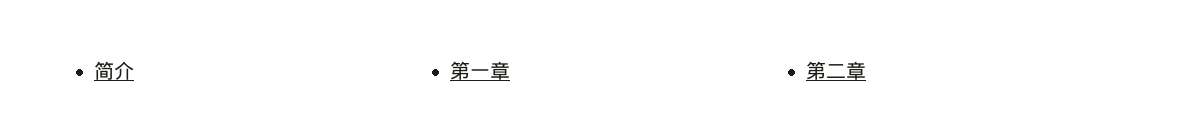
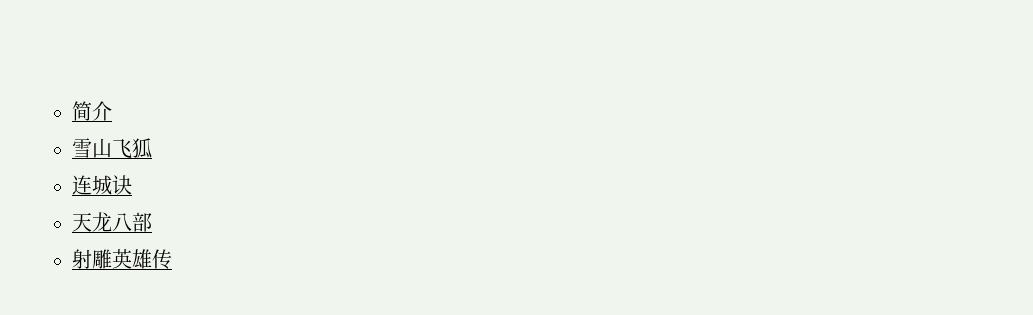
- 第一章
- 第二章
+ 雪山飞狐
+ 连城诀
+ 天龙八部
+ 射雕英雄传

